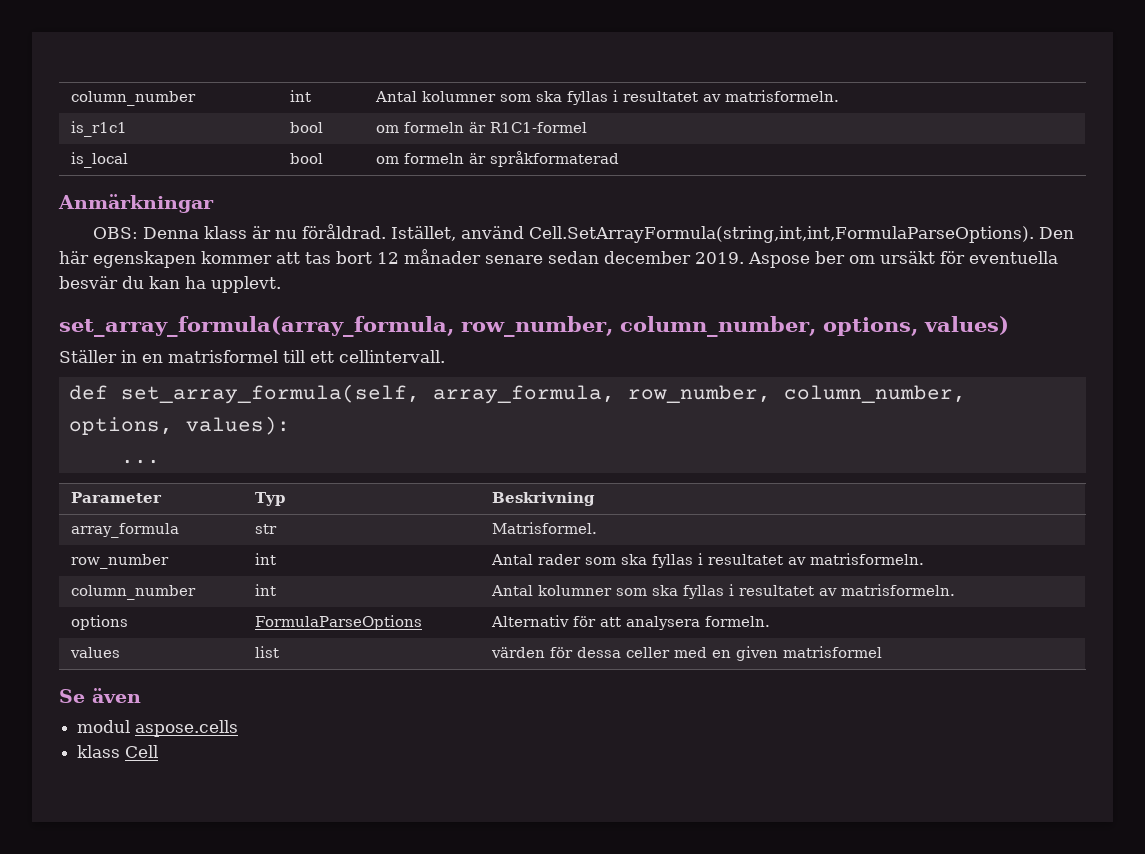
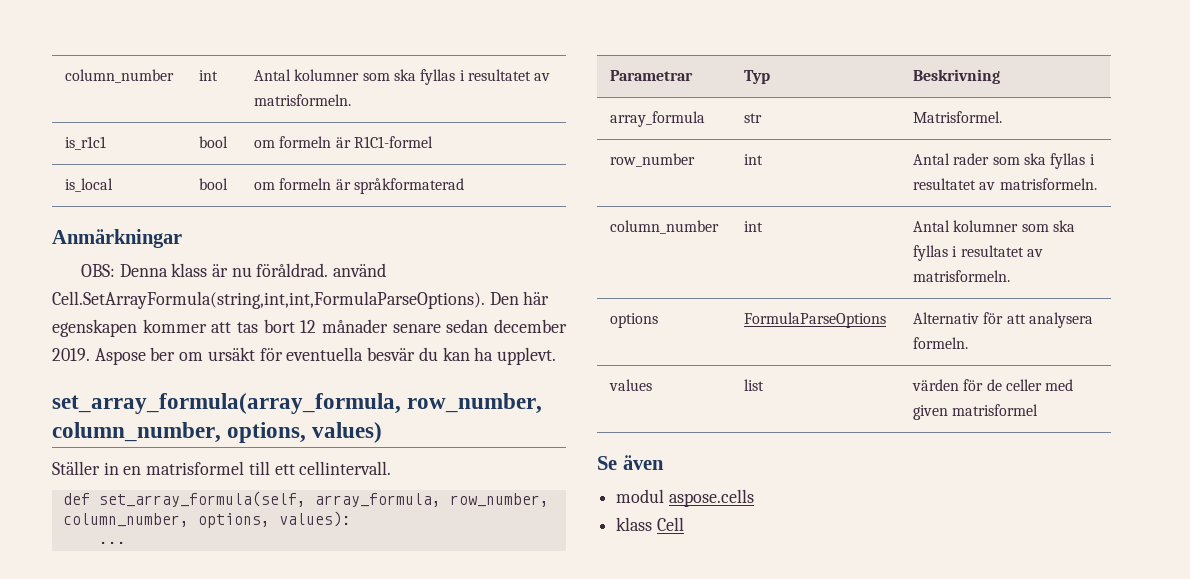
- OBS: Denna klass är nu föråldrad. Istället, använd Cell.SetArrayFormula(string,int,int,FormulaParseOptions). Den här egenskapen kommer att tas bort 12 månader senare sedan december 2019.
+ OBS: Denna klass är nu föråldrad. använd Cell.SetArrayFormula(string,int,int,FormulaParseOptions). Den här egenskapen kommer att tas bort 12 månader senare sedan december 2019.
- Parameter | Typ | Beskrivning
+ Parametrar | Typ | Beskrivning
- values | list | värden för dessa celler med en given matrisformel
+ values | list | värden för de celler med given matrisformel

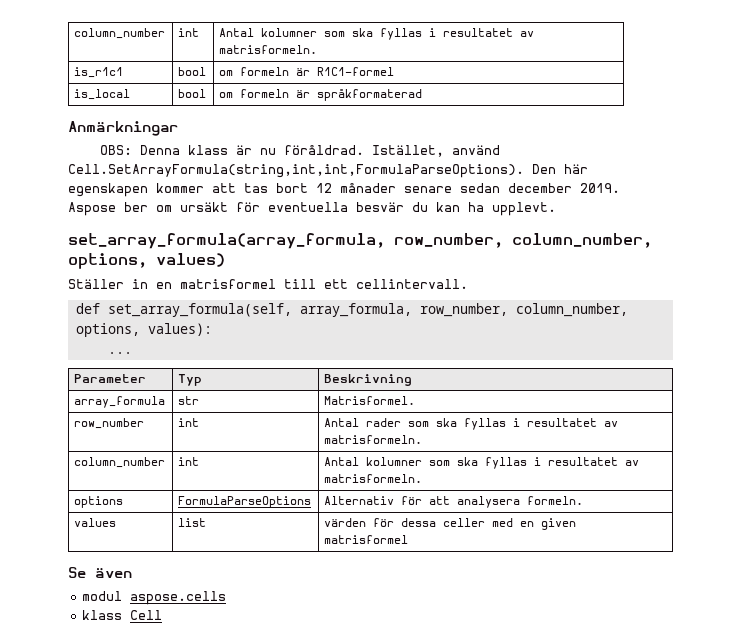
- OBS: Denna klass är nu föråldrad. använd Cell.SetArrayFormula(string,int,int,FormulaParseOptions). Den här egenskapen kommer att tas bort 12 månader senare sedan december 2019.
+ OBS: Denna klass är nu föråldrad. Istället, använd Cell.SetArrayFormula(string,int,int,FormulaParseOptions). Den här egenskapen kommer att tas bort 12 månader senare sedan december 2019.
- Parametrar | Typ | Beskrivning
+ Parameter | Typ | Beskrivning
- values | list | värden för de celler med given matrisformel
+ values | list | värden för dessa celler med en given matrisformel

